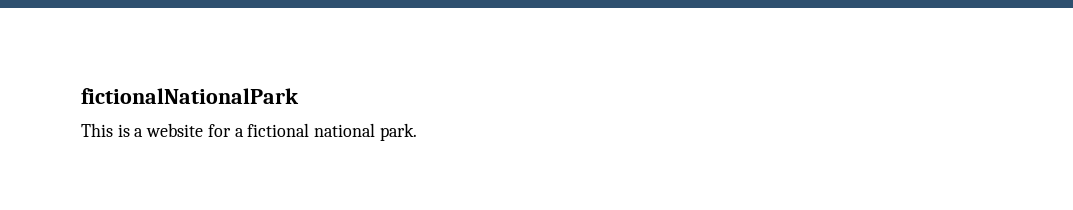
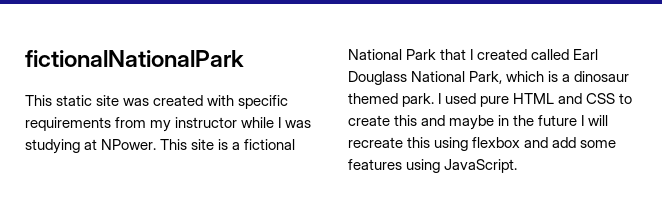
- This is a website for a fictional national park.
+ This static site was created with specific requirements from my instructor while I was studying at NPower. This site is a fictional National Park that I created called Earl Douglass National Park, which is a dinosaur themed park. I used pure HTML and CSS to create this and maybe in the future I will recreate this using flexbox and add some features using JavaScript.

